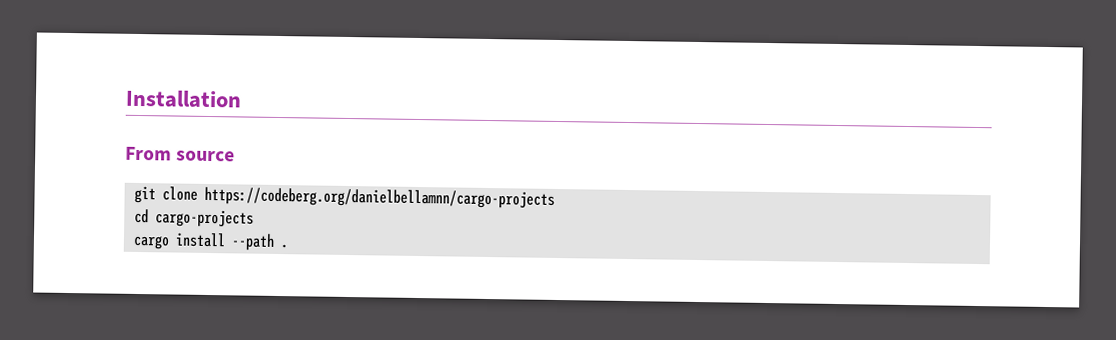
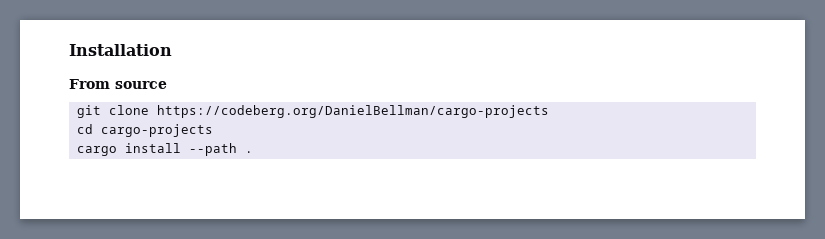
- git clone https://codeberg.org/danielbellamnn/cargo-projects
+ git clone https://codeberg.org/DanielBellman/cargo-projects

